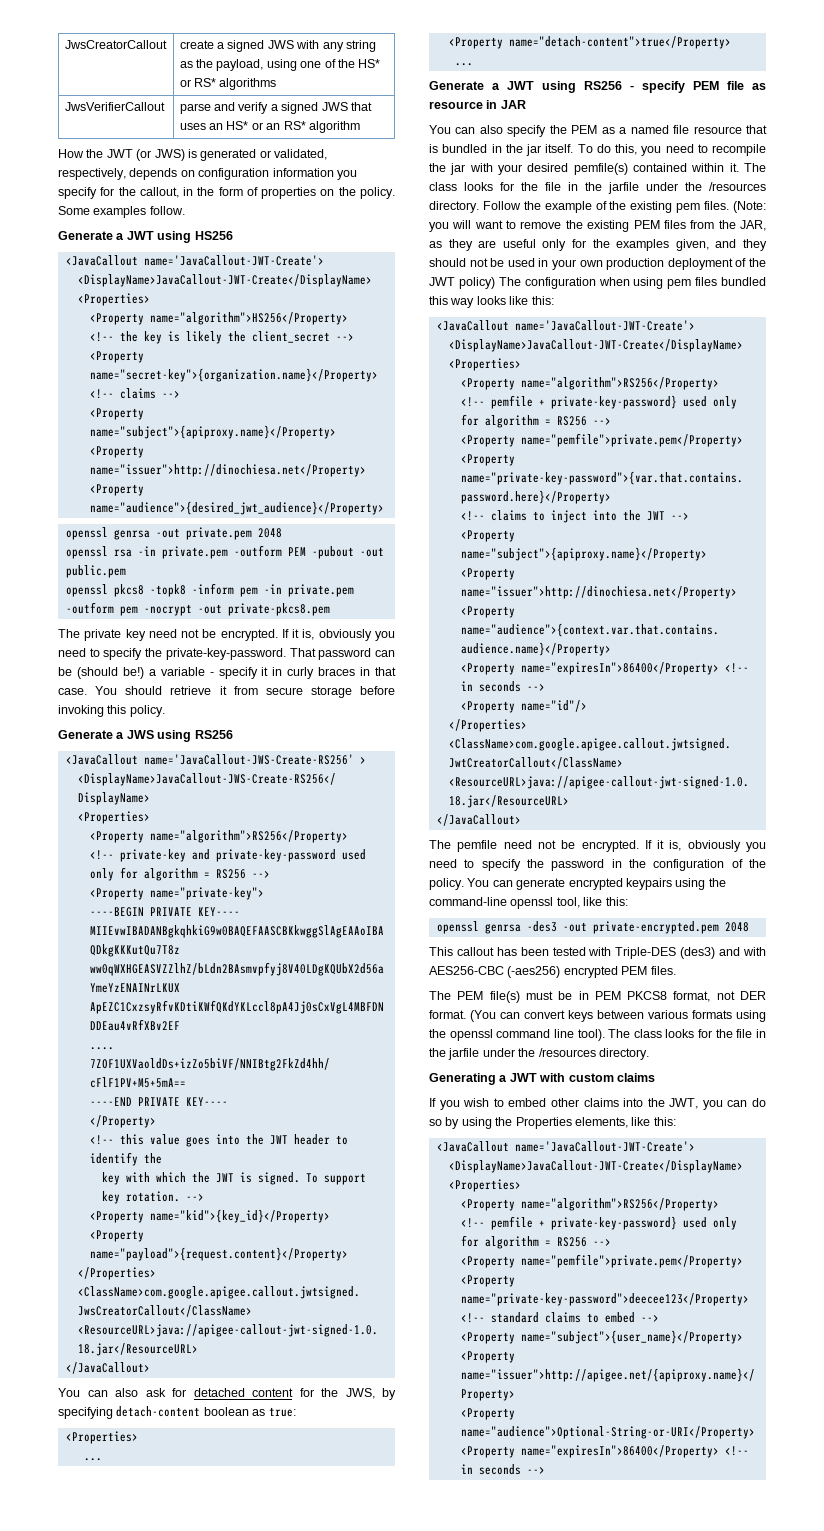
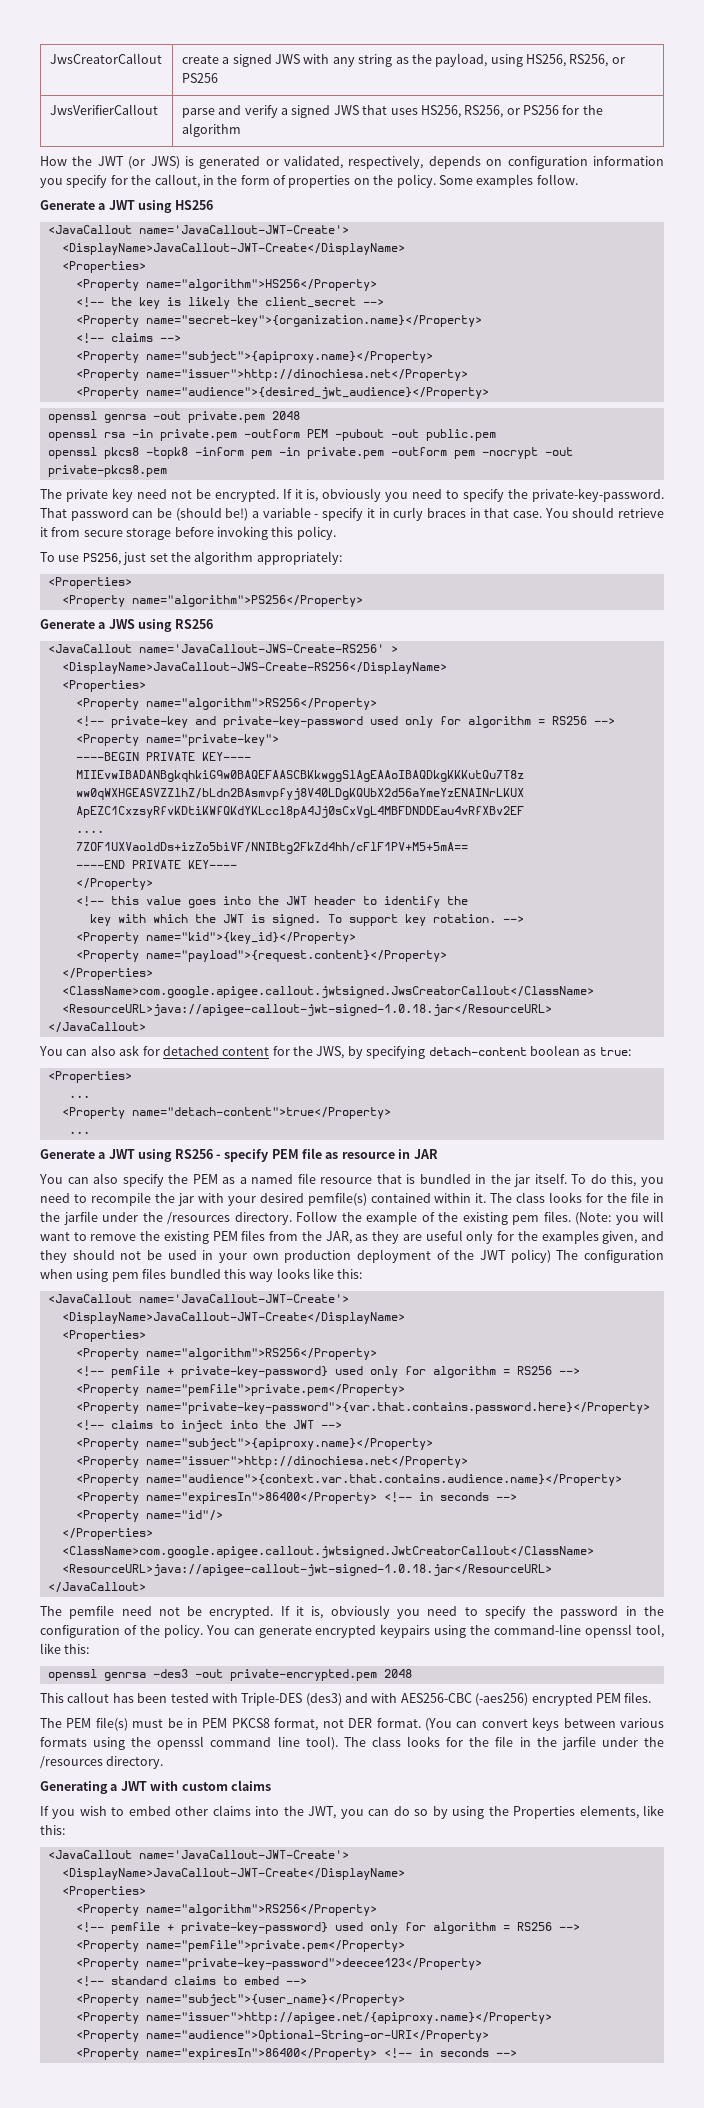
- JwsCreatorCallout | create a signed JWS with any string as the payload, using one of the HS* or RS* algorithms
+ JwsCreatorCallout | create a signed JWS with any string as the payload, using HS256, RS256, or PS256
- JwsVerifierCallout | parse and verify a signed JWS that uses an HS* or an RS* algorithm
+ JwsVerifierCallout | parse and verify a signed JWS that uses HS256, RS256, or PS256 for the algorithm
+ To use PS256, just set the algorithm appropriately:
+ <Properties>
+ <Property name="algorithm">PS256</Property>

